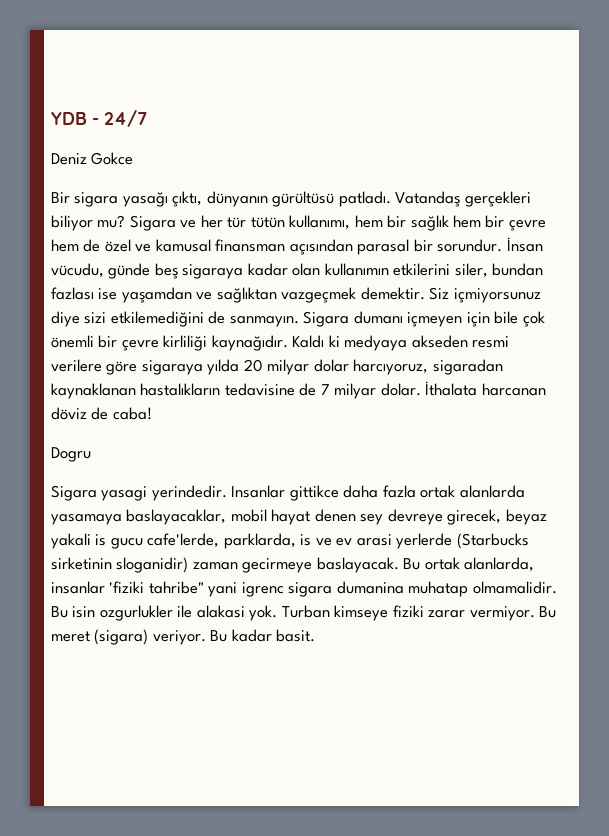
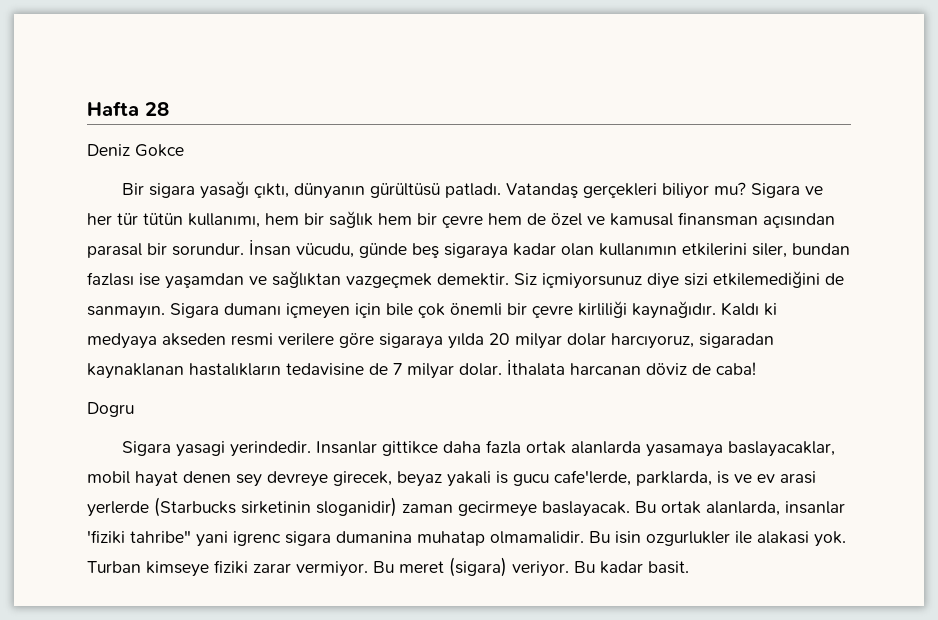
- YDB - 24/7
+ Hafta 28

